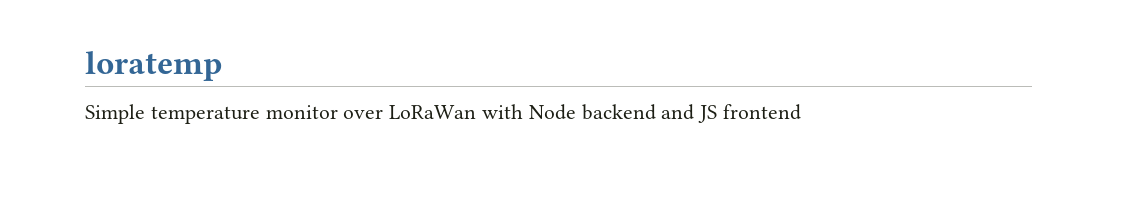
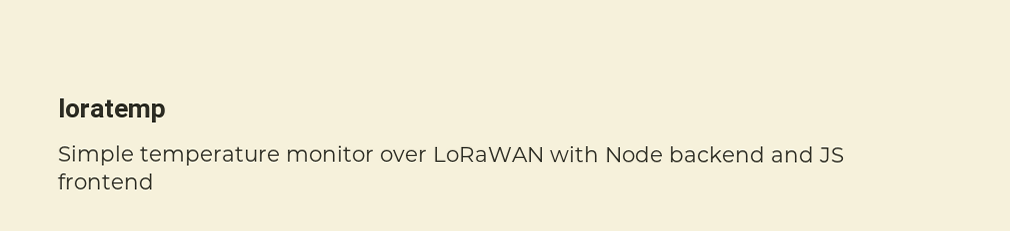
- Simple temperature monitor over LoRaWan with Node backend and JS frontend
+ Simple temperature monitor over LoRaWAN with Node backend and JS frontend

